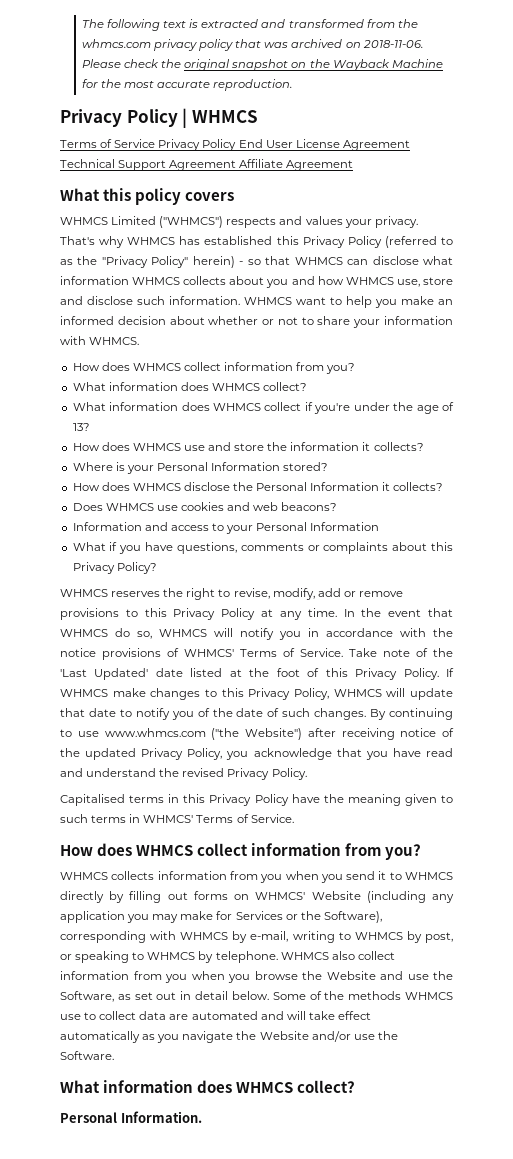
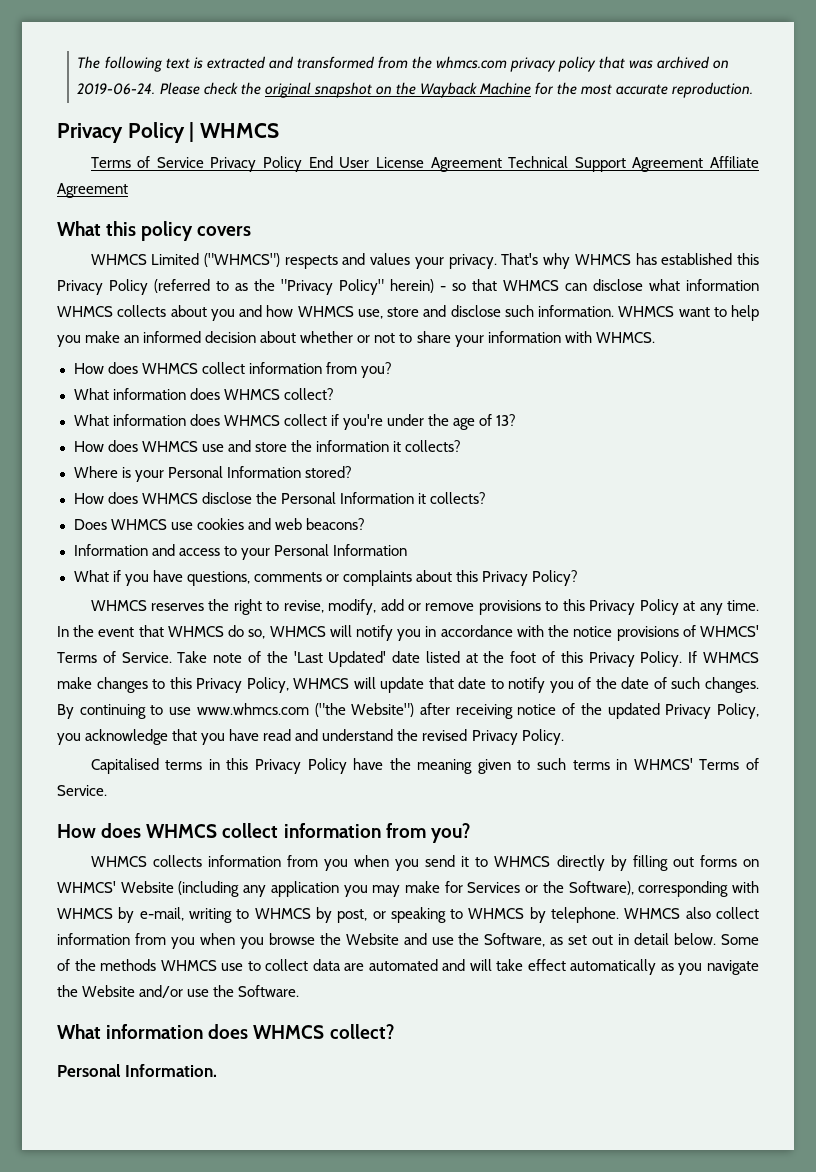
- The following text is extracted and transformed from the whmcs.com privacy policy that was archived on 2018-11-06.
+ The following text is extracted and transformed from the whmcs.com privacy policy that was archived on 2019-06-24.

